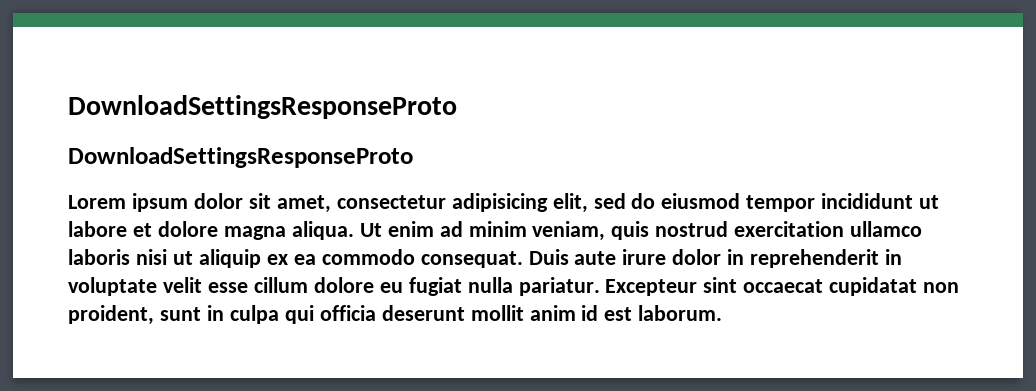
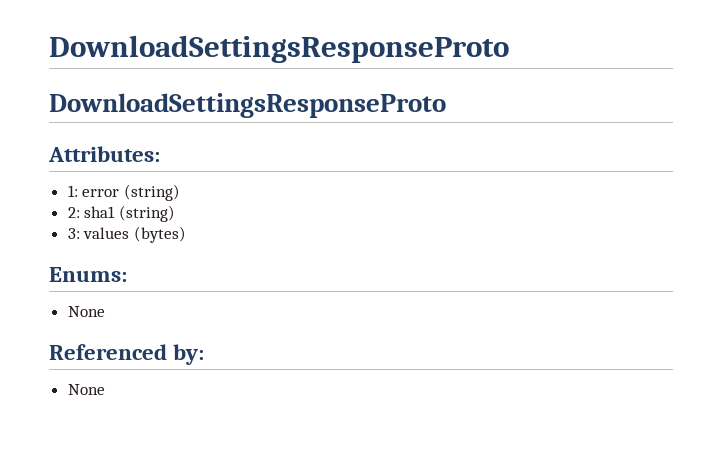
- Lorem ipsum dolor sit amet, consectetur adipisicing elit, sed do eiusmod tempor incididunt ut labore et dolore magna aliqua. Ut enim ad minim veniam, quis nostrud exercitation ullamco laboris nisi ut aliquip ex ea commodo consequat. Duis aute irure dolor in reprehenderit in voluptate velit esse cillum dolore eu fugiat nulla pariatur. Excepteur sint occaecat cupidatat non proident, sunt in culpa qui officia deserunt mollit anim id est laborum.
+ Attributes:
+ 1: error (string)
+ 2: sha1 (string)
+ 3: values (bytes)
+ Enums:
+ None
+ Referenced by:
+ None

